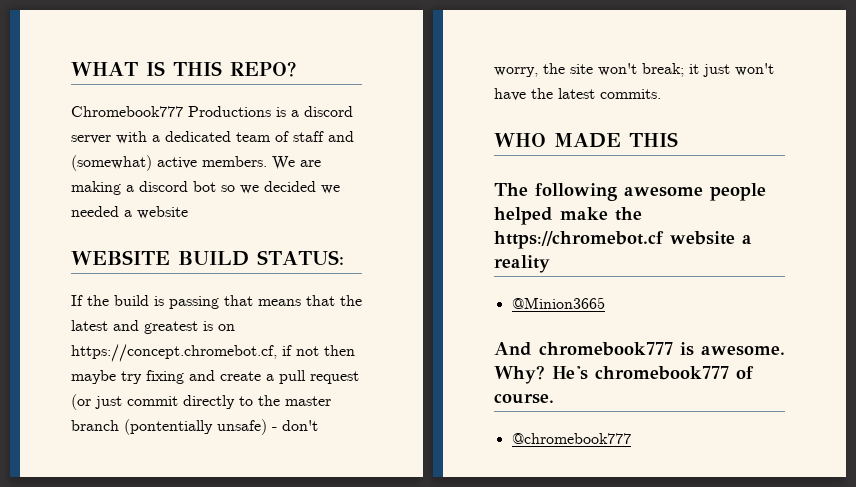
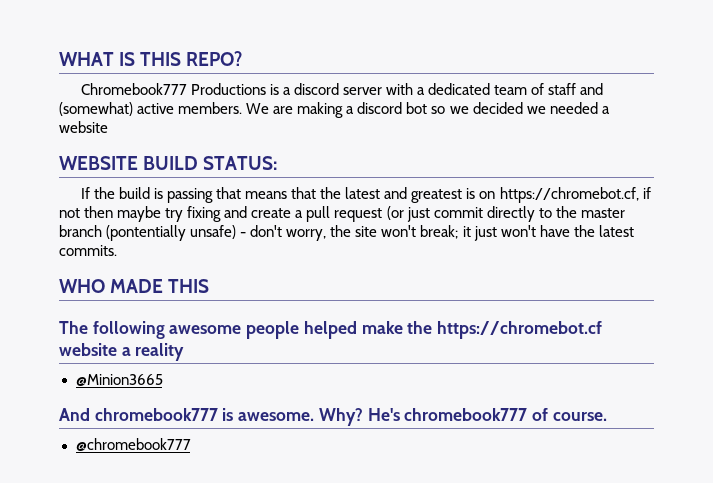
- If the build is passing that means that the latest and greatest is on https://concept.chromebot.cf, if not then maybe try fixing and create a pull request (or just commit directly to the master branch (pontentially unsafe) - don't worry, the site won't break; it just won't have the latest commits.
+ If the build is passing that means that the latest and greatest is on https://chromebot.cf, if not then maybe try fixing and create a pull request (or just commit directly to the master branch (pontentially unsafe) - don't worry, the site won't break; it just won't have the latest commits.

